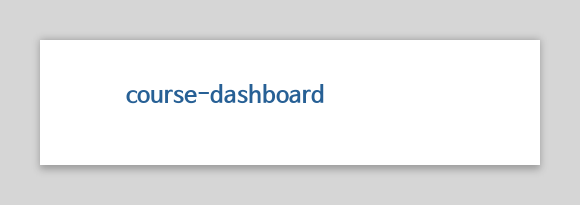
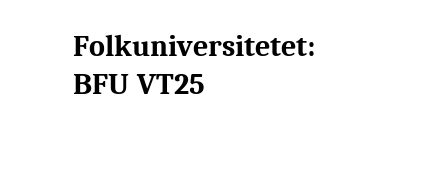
- course-dashboard
+ Folkuniversitetet: BFU VT25

